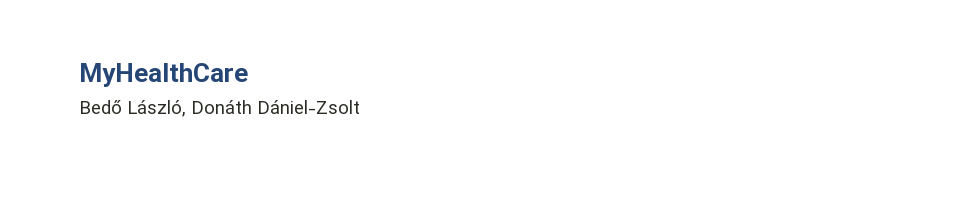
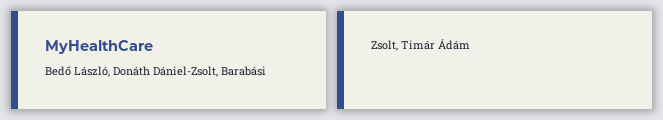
- Bedő László, Donáth Dániel-Zsolt
+ Bedő László, Donáth Dániel-Zsolt, Barabási Zsolt, Timár Ádám

